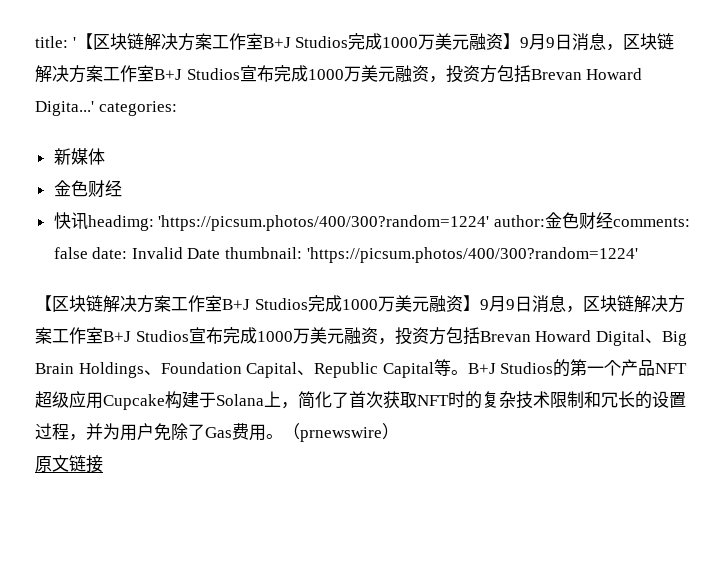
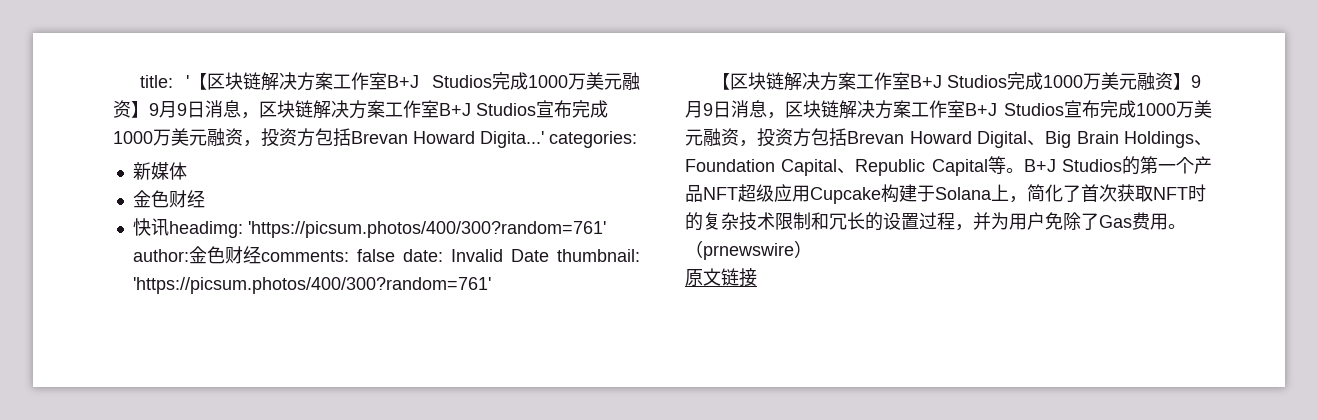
- 快讯headimg: 'https://picsum.photos/400/300?random=1224' author:金色财经comments: false date: Invalid Date thumbnail: 'https://picsum.photos/400/300?random=1224'
+ 快讯headimg: 'https://picsum.photos/400/300?random=761' author:金色财经comments: false date: Invalid Date thumbnail: 'https://picsum.photos/400/300?random=761'

